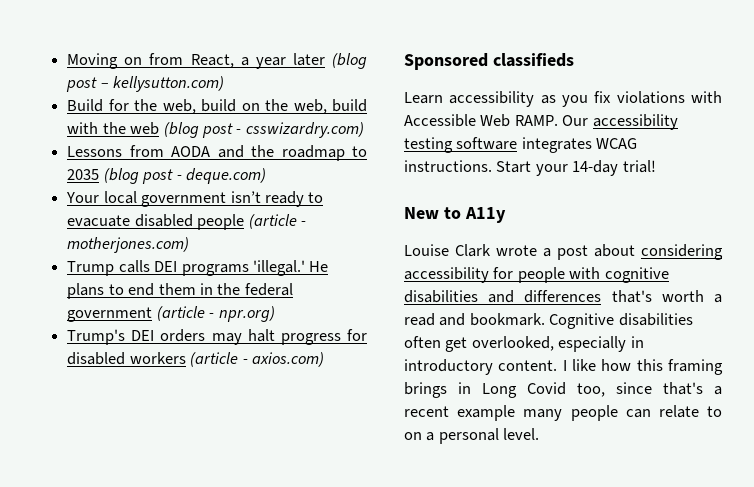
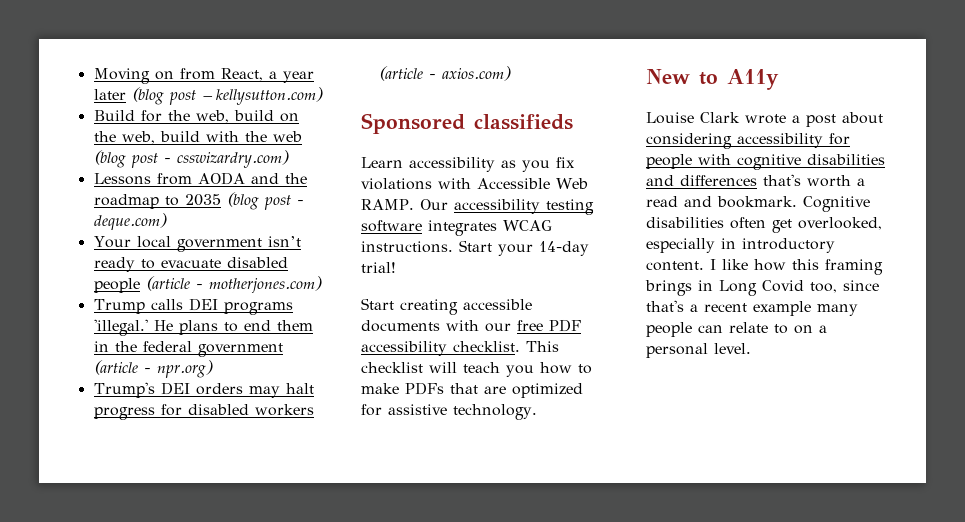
+ Start creating accessible documents with our free PDF accessibility checklist. This checklist will teach you how to make PDFs that are optimized for assistive technology.

